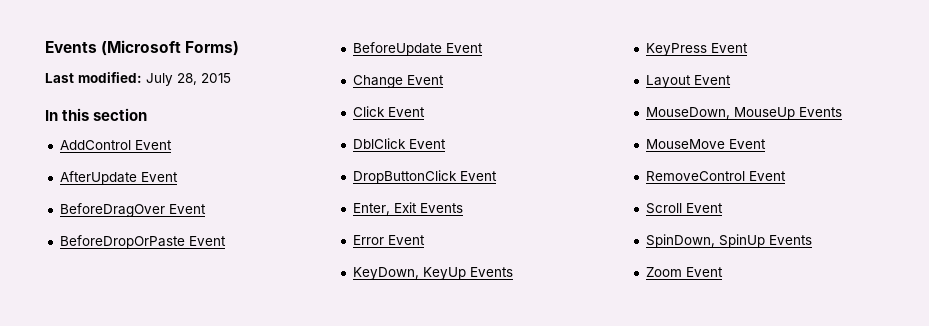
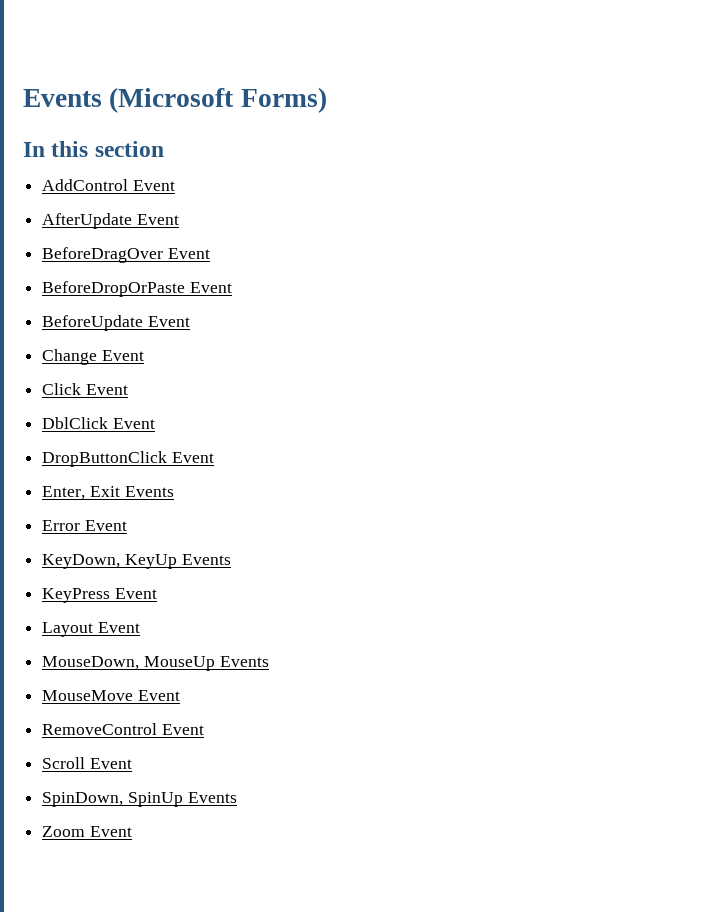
- Last modified: July 28, 2015

